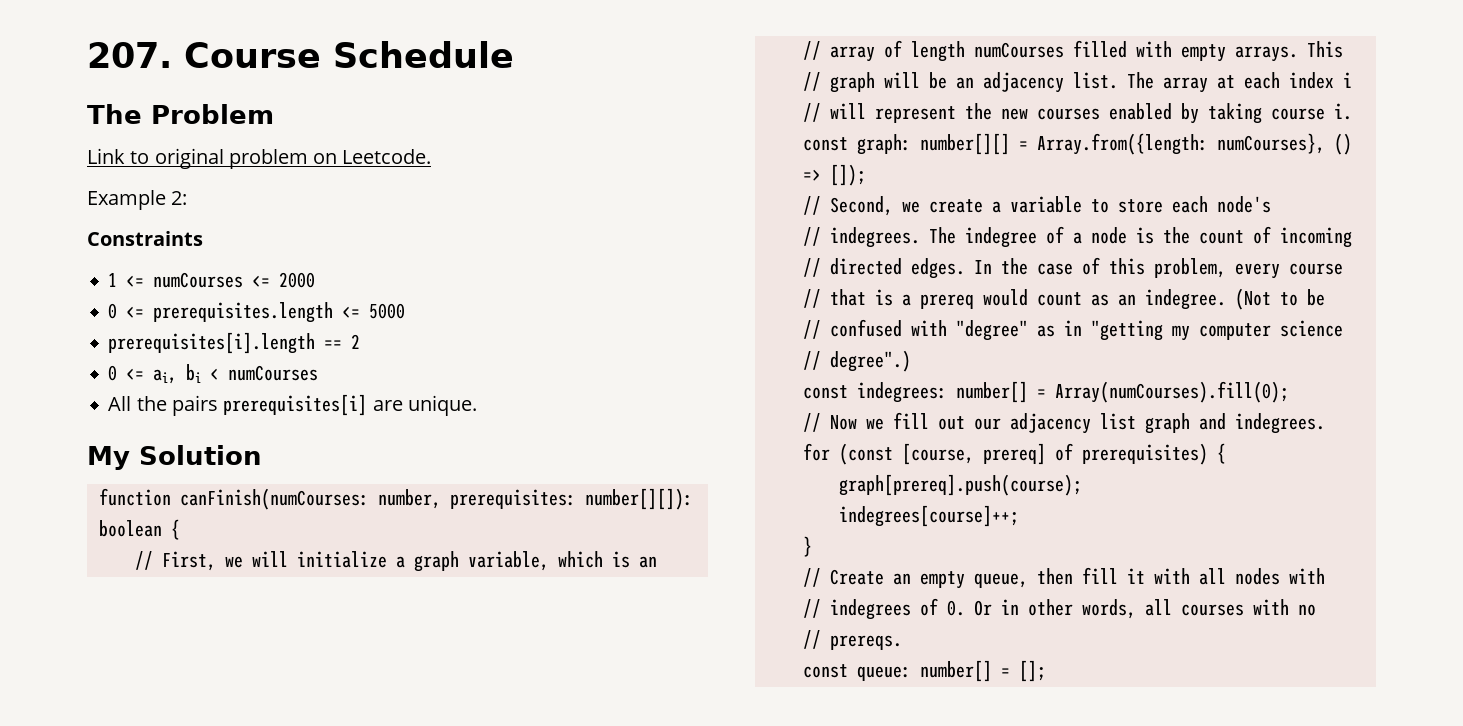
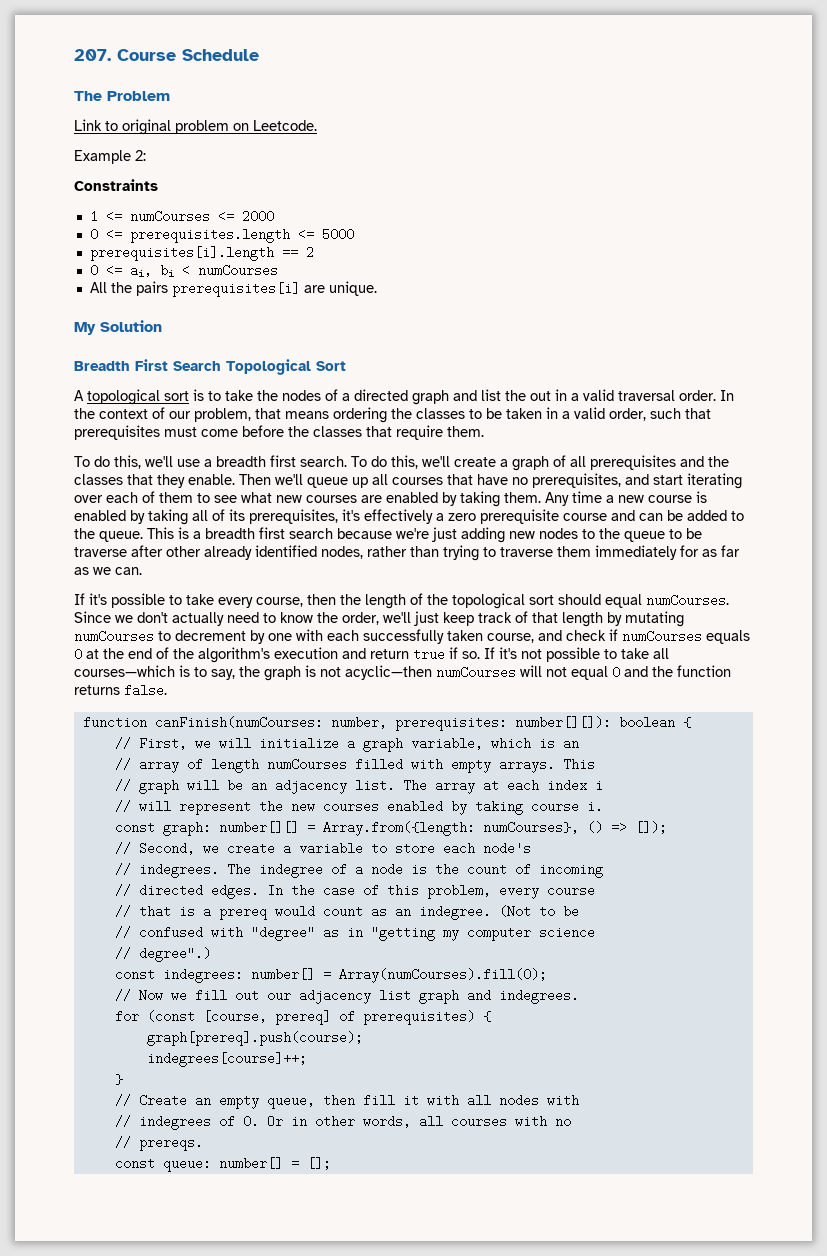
+ Breadth First Search Topological Sort
+ A topological sort is to take the nodes of a directed graph and list the out in a valid traversal order. In the context of our problem, that means ordering the classes to be taken in a valid order, such that prerequisites must come before the classes that require them.
+ To do this, we'll use a breadth first search. To do this, we'll create a graph of all prerequisites and the classes that they enable. Then we'll queue up all courses that have no prerequisites, and start iterating over each of them to see what new courses are enabled by taking them. Any time a new course is enabled by taking all of its prerequisites, it's effectively a zero prerequisite course and can be added to the queue. This is a breadth first search because we're just adding new nodes to the queue to be traverse after other already identified nodes, rather than trying to traverse them immediately for as far as we can.
+ If it's possible to take every course, then the length of the topological sort should equal numCourses. Since we don't actually need to know the order, we'll just keep track of that length by mutating numCourses to decrement by one with each successfully taken course, and check if numCourses equals 0 at the end of the algorithm's execution and return true if so. If it's not possible to take all courses—which is to say, the graph is not acyclic—then numCourses will not equal 0 and the function returns false.

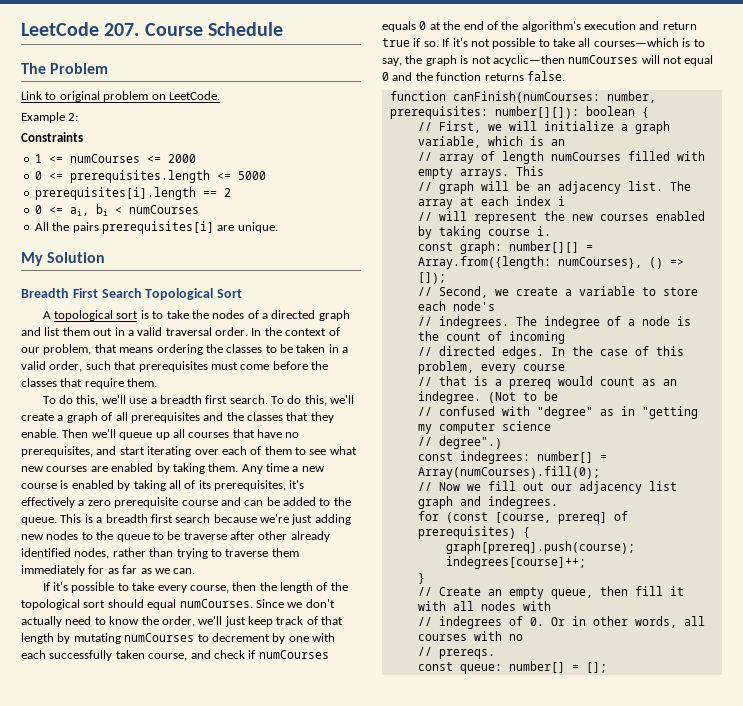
- 207. Course Schedule
+ LeetCode 207. Course Schedule
- Link to original problem on Leetcode.
+ Link to original problem on LeetCode.
- A topological sort is to take the nodes of a directed graph and list the out in a valid traversal order.
+ A topological sort is to take the nodes of a directed graph and list them out in a valid traversal order.

